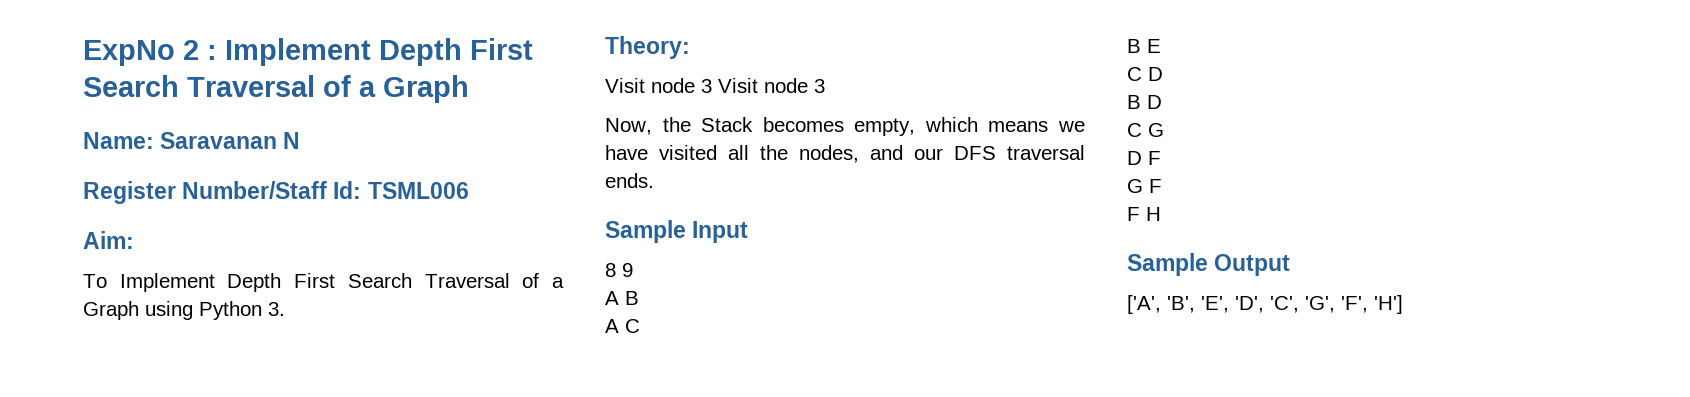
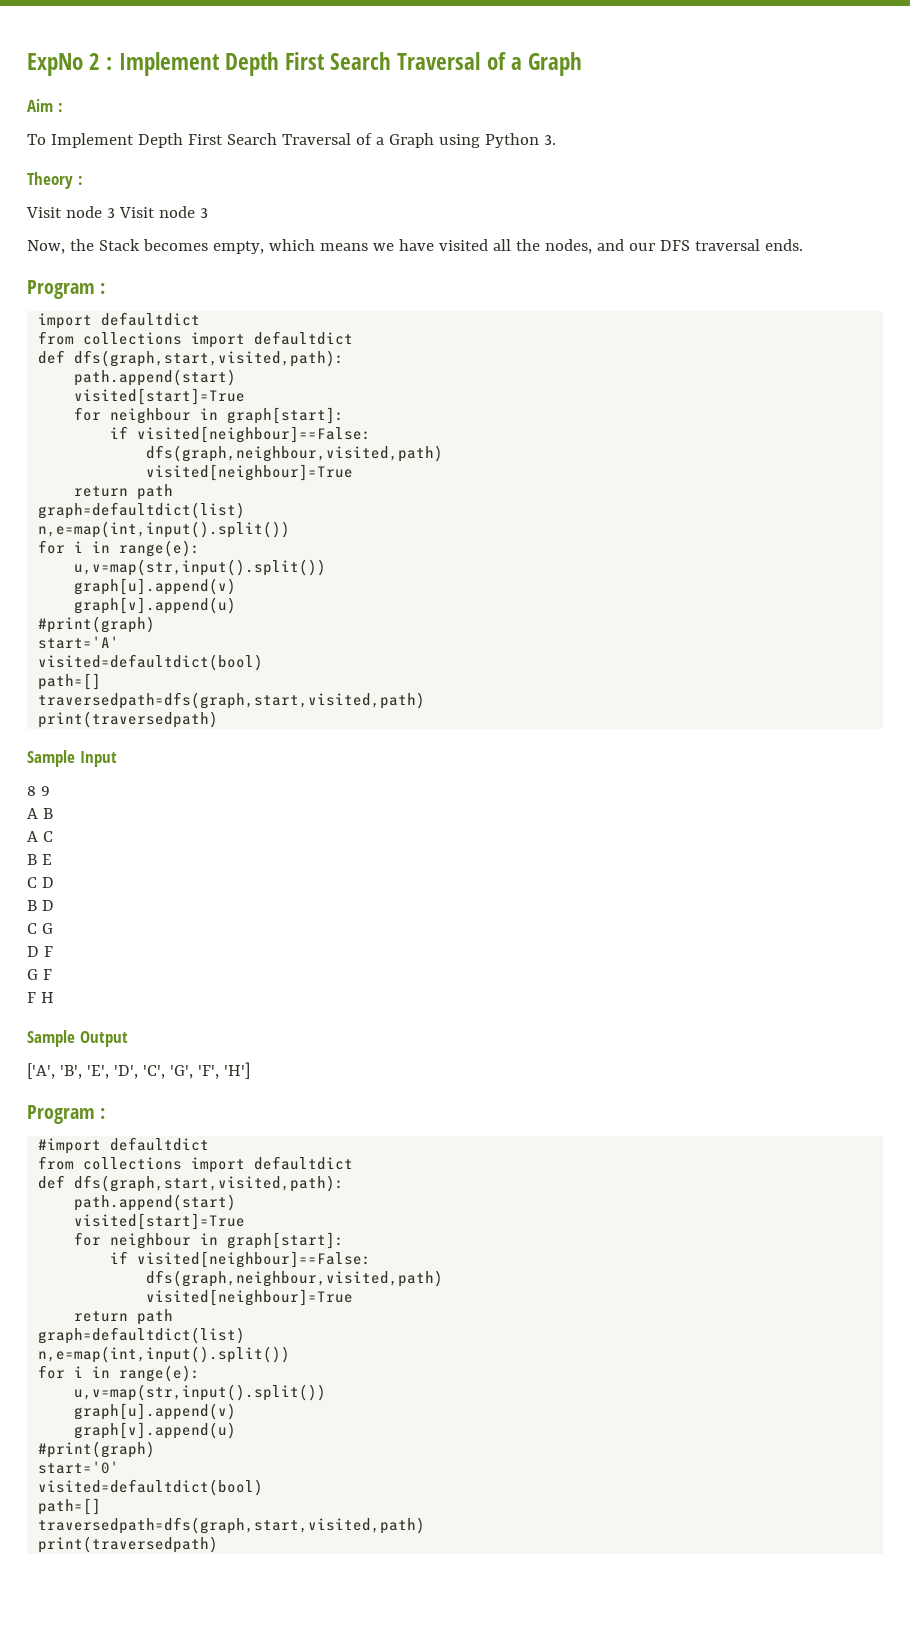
- Name: Saravanan N
- Register Number/Staff Id: TSML006
- Aim:
+ Aim :
- Theory:
+ Theory :
  Now, the Stack becomes empty, which means we have visited all the nodes, and our DFS traversal ends.
+ Program :
+ import defaultdict
+ from collections import defaultdict
+ def dfs(graph,start,visited,path):
+ path.append(start)
+ visited[start]=True
+ for neighbour in graph[start]:
+ if visited[neighbour]==False:
+ dfs(graph,neighbour,visited,path)
+ visited[neighbour]=True
+ return path
+ graph=defaultdict(list)
+ n,e=map(int,input().split())
+ for i in range(e):
+ u,v=map(str,input().split())
+ graph[u].append(v)
+ graph[v].append(u)
+ #print(graph)
+ start='A'
+ visited=defaultdict(bool)
+ path=[]
+ traversedpath=dfs(graph,start,visited,path)
+ print(traversedpath)
  ['A', 'B', 'E', 'D', 'C', 'G', 'F', 'H']
+ Program :
+ #import defaultdict
+ from collections import defaultdict
+ def dfs(graph,start,visited,path):
+ path.append(start)
+ visited[start]=True
+ for neighbour in graph[start]:
+ if visited[neighbour]==False:
+ dfs(graph,neighbour,visited,path)
+ visited[neighbour]=True
+ return path
+ graph=defaultdict(list)
+ n,e=map(int,input().split())
+ for i in range(e):
+ u,v=map(str,input().split())
+ graph[u].append(v)
+ graph[v].append(u)
+ #print(graph)
+ start='0'
+ visited=defaultdict(bool)
+ path=[]
+ traversedpath=dfs(graph,start,visited,path)
+ print(traversedpath)

